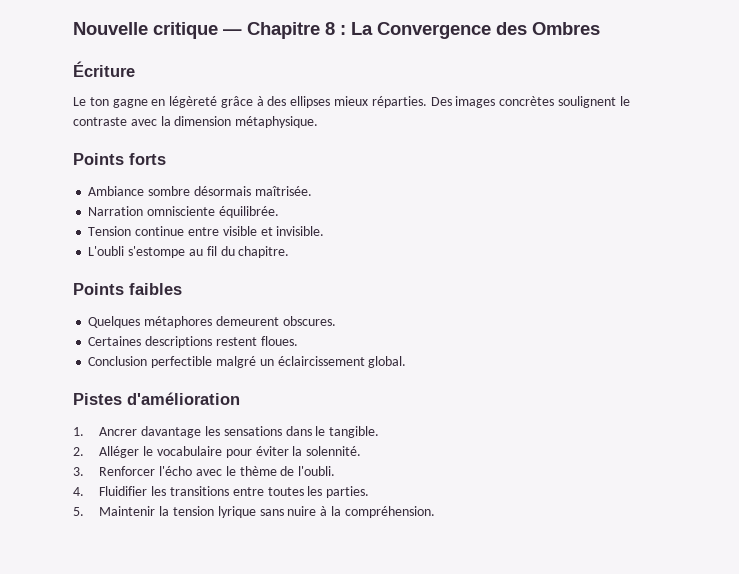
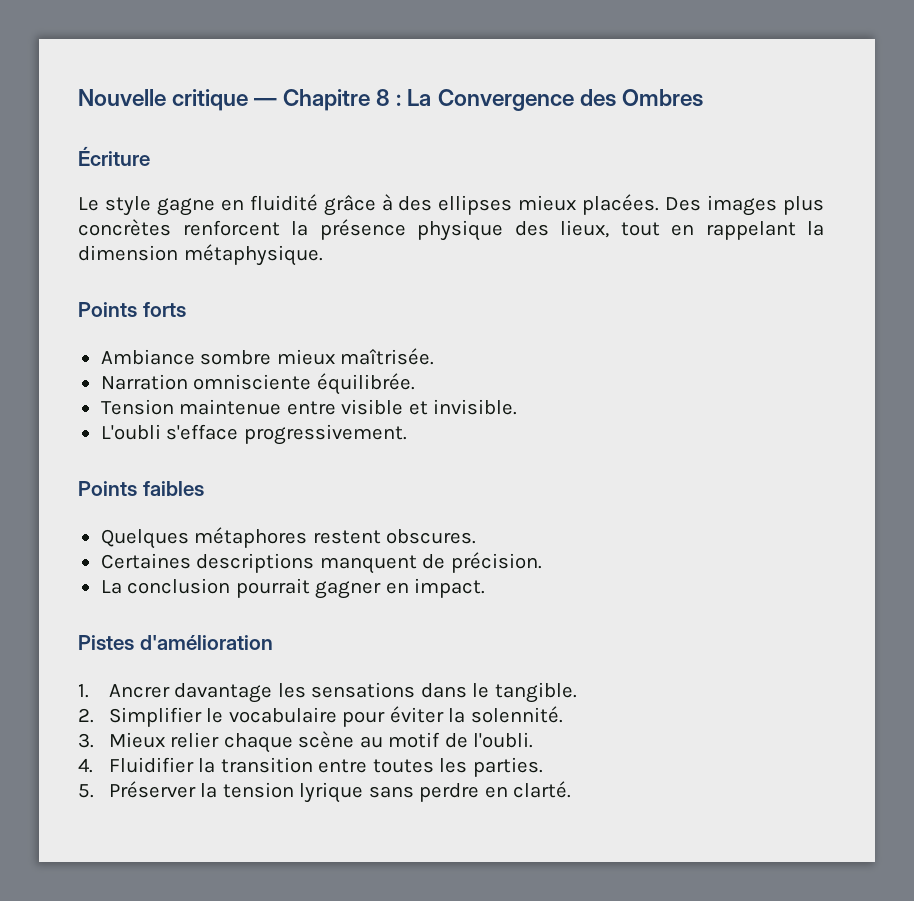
- Le ton gagne en légèreté grâce à des ellipses mieux réparties.
+ Le style gagne en fluidité grâce à des ellipses mieux placées.
- Des images concrètes soulignent le contraste avec la dimension métaphysique.
+ Des images plus concrètes renforcent la présence physique des lieux, tout en rappelant la dimension métaphysique.
- Ambiance sombre désormais maîtrisée.
+ Ambiance sombre mieux maîtrisée.
- Tension continue entre visible et invisible.
+ Tension maintenue entre visible et invisible.
- L'oubli s'estompe au fil du chapitre.
+ L'oubli s'efface progressivement.
- Quelques métaphores demeurent obscures.
+ Quelques métaphores restent obscures.
- Certaines descriptions restent floues.
- Conclusion perfectible malgré un éclaircissement global.
+ Certaines descriptions manquent de précision.
+ La conclusion pourrait gagner en impact.
- 2. Alléger le vocabulaire pour éviter la solennité.
+ 2. Simplifier le vocabulaire pour éviter la solennité.
- 3. Renforcer l'écho avec le thème de l'oubli.
+ 3. Mieux relier chaque scène au motif de l'oubli.
- 4. Fluidifier les transitions entre toutes les parties.
+ 4. Fluidifier la transition entre toutes les parties.
- 5. Maintenir la tension lyrique sans nuire à la compréhension.
+ 5. Préserver la tension lyrique sans perdre en clarté.

